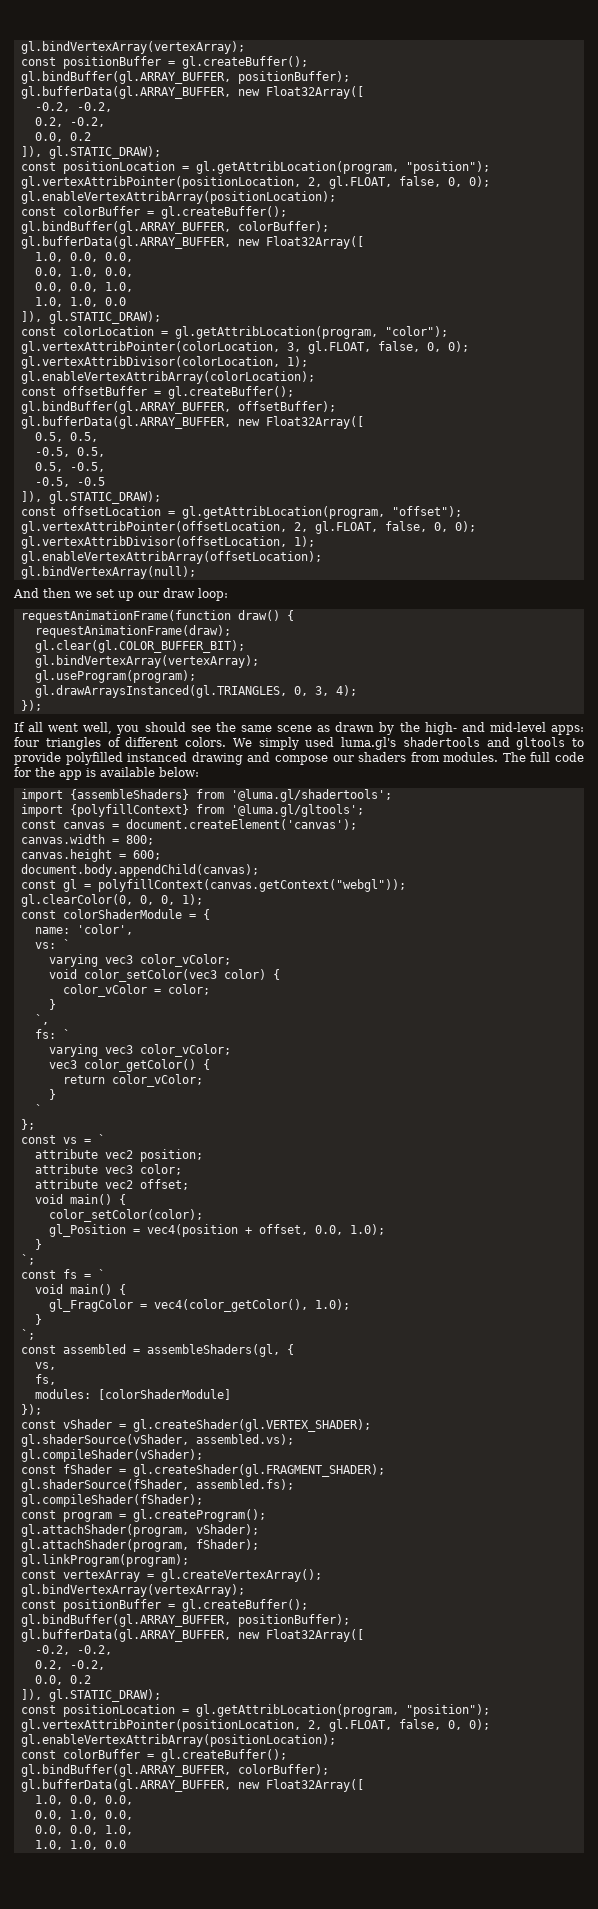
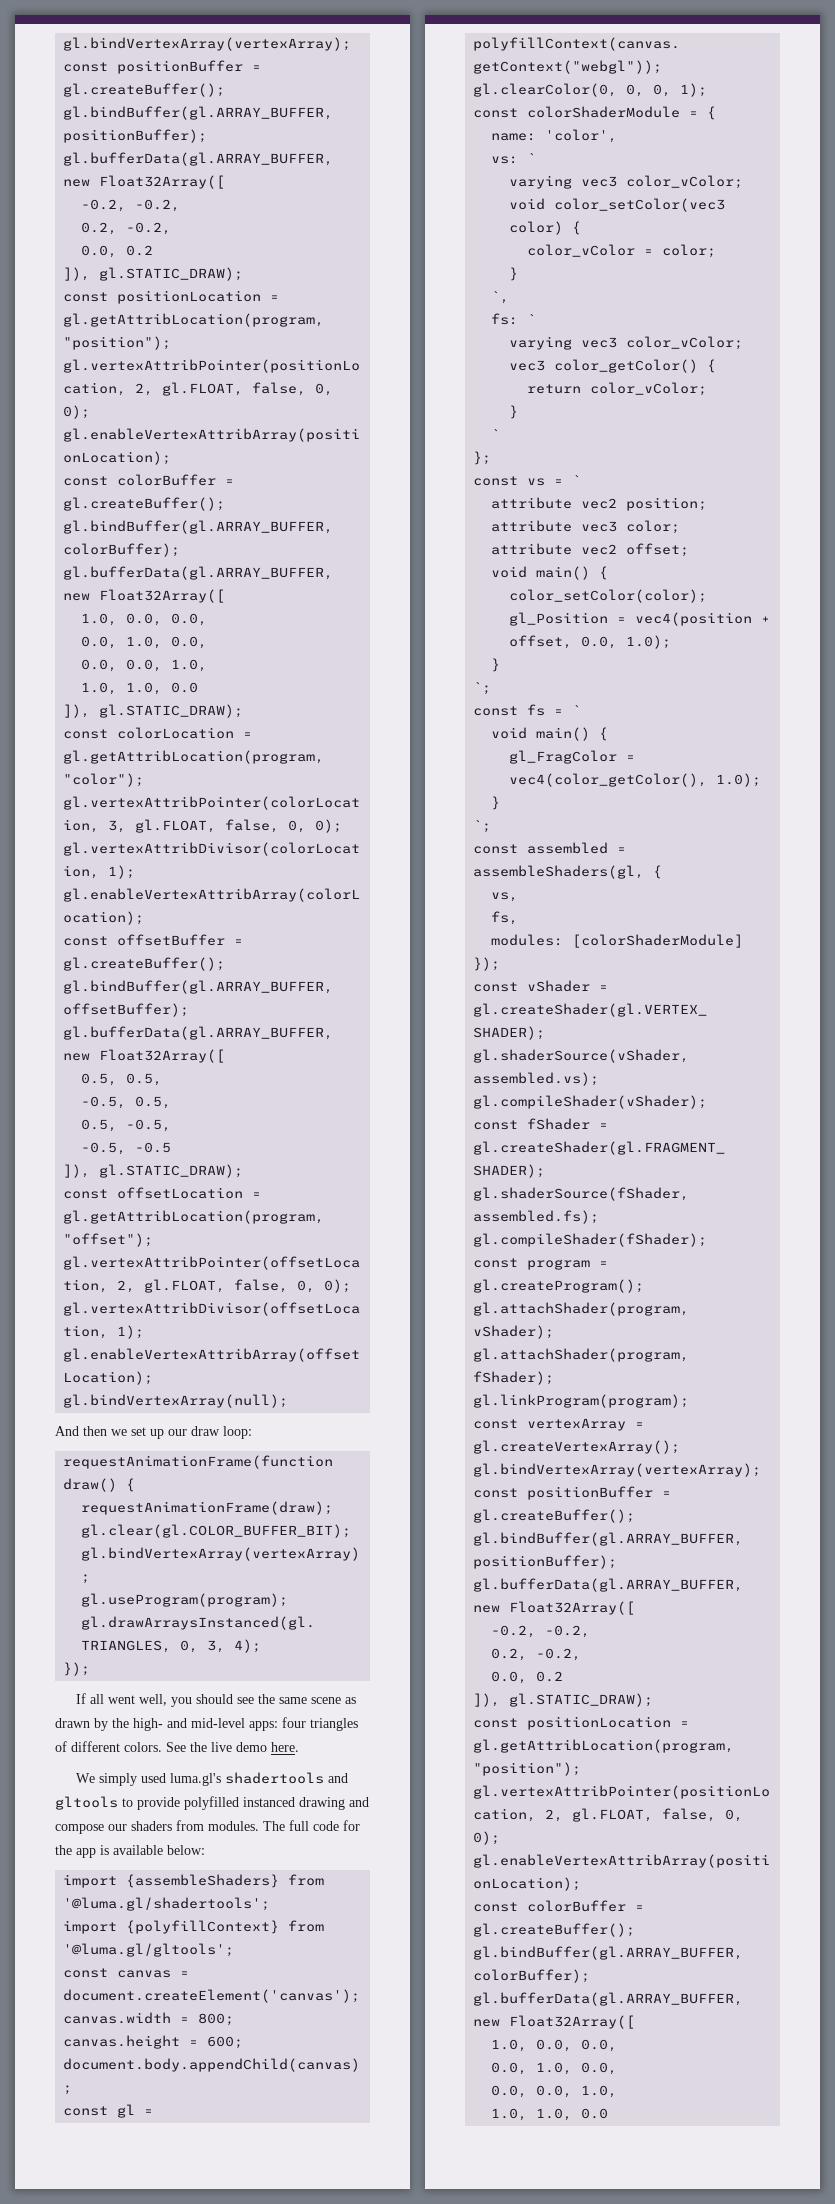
- If all went well, you should see the same scene as drawn by the high- and mid-level apps: four triangles of different colors. We simply used luma.gl's shadertools and gltools to provide polyfilled instanced drawing and compose our shaders from modules.
+ If all went well, you should see the same scene as drawn by the high- and mid-level apps: four triangles of different colors. See the live demo here.
+ We simply used luma.gl's shadertools and gltools to provide polyfilled instanced drawing and compose our shaders from modules.

